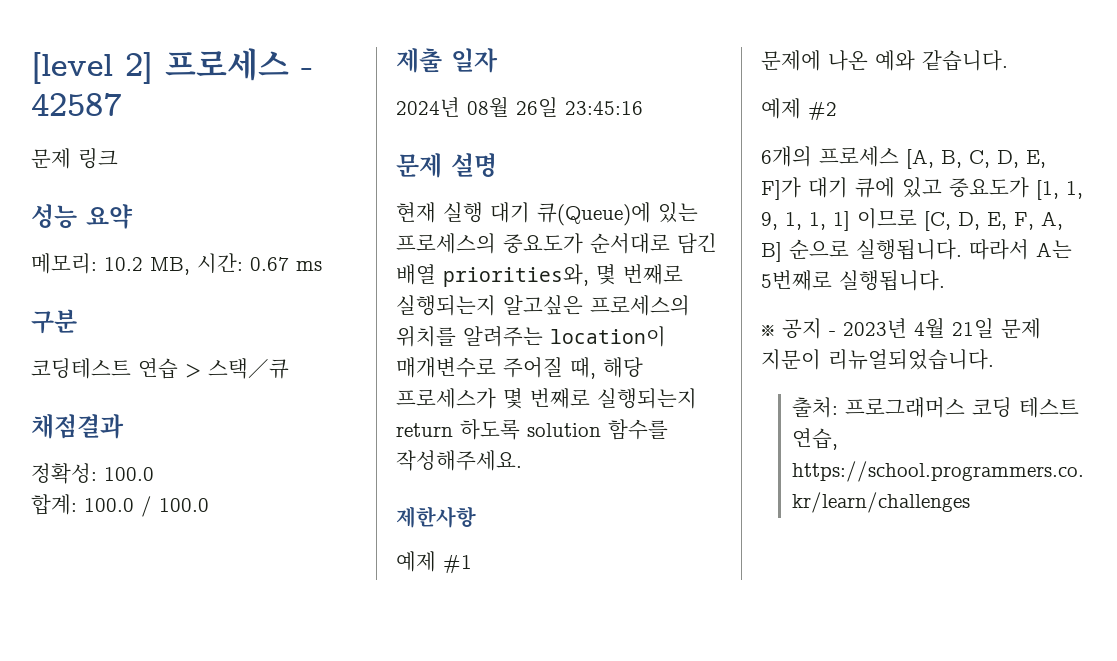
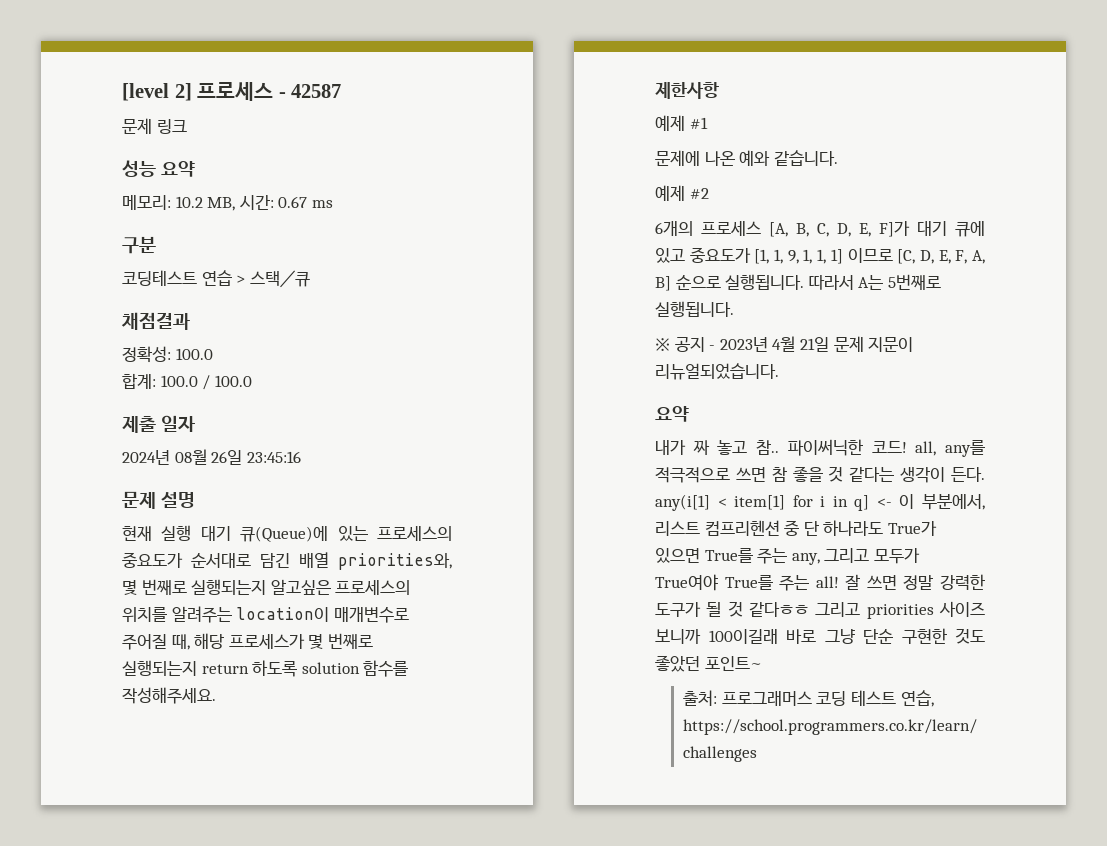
  ※ 공지 - 2023년 4월 21일 문제 지문이 리뉴얼되었습니다.
+ 요약
+ 내가 짜 놓고 참.. 파이써닉한 코드! all, any를 적극적으로 쓰면 참 좋을 것 같다는 생각이 든다. any(i[1] < item[1] for i in q] <- 이 부분에서, 리스트 컴프리헨션 중 단 하나라도 True가 있으면 True를 주는 any, 그리고 모두가 True여야 True를 주는 all! 잘 쓰면 정말 강력한 도구가 될 것 같다ㅎㅎ 그리고 priorities 사이즈 보니까 100이길래 바로 그냥 단순 구현한 것도 좋았던 포인트~

